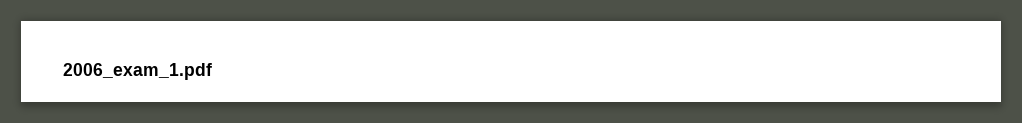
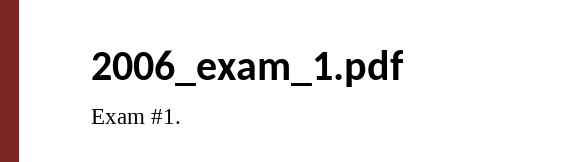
+ Exam #1.

